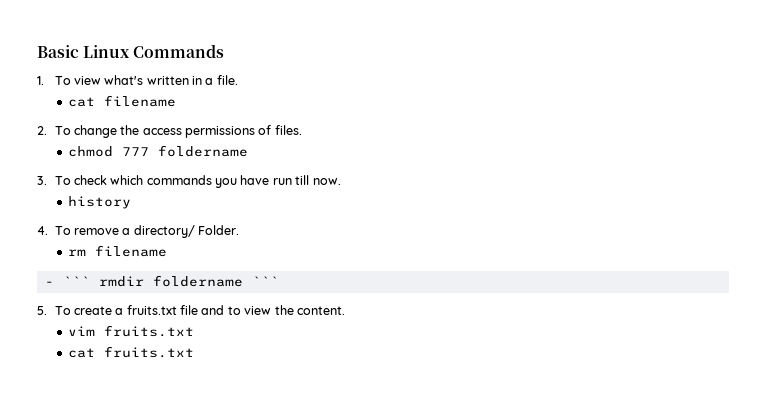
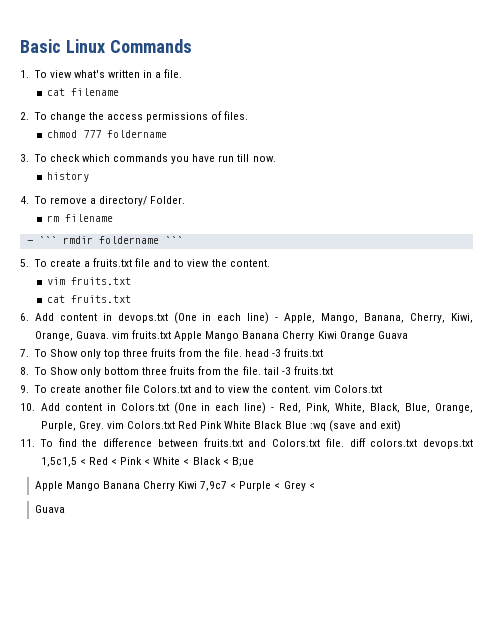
+ 6. Add content in devops.txt (One in each line) - Apple, Mango, Banana, Cherry, Kiwi, Orange, Guava. vim fruits.txt Apple Mango Banana Cherry Kiwi Orange Guava
+ 7. To Show only top three fruits from the file. head -3 fruits.txt
+ 8. To Show only bottom three fruits from the file. tail -3 fruits.txt
+ 9. To create another file Colors.txt and to view the content. vim Colors.txt
+ 10. Add content in Colors.txt (One in each line) - Red, Pink, White, Black, Blue, Orange, Purple, Grey. vim Colors.txt Red Pink White Black Blue :wq (save and exit)
+ 11. To find the difference between fruits.txt and Colors.txt file. diff colors.txt devops.txt 1,5c1,5 < Red < Pink < White < Black < B;ue
+ Apple Mango Banana Cherry Kiwi 7,9c7 < Purple < Grey <
+ Guava

